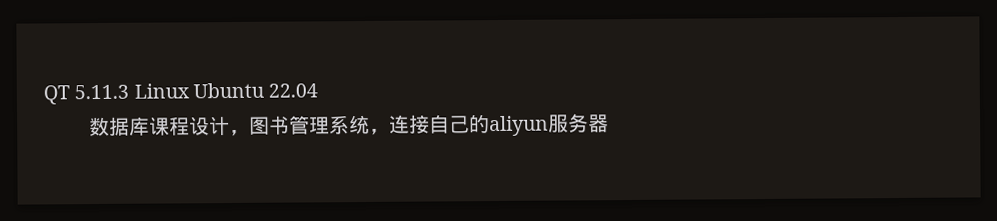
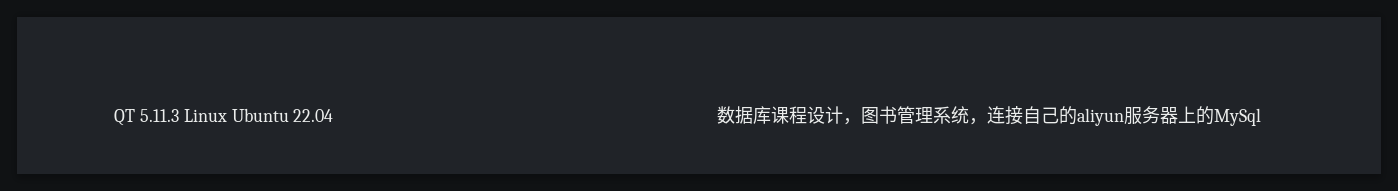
- 数据库课程设计，图书管理系统，连接自己的aliyun服务器
+ 数据库课程设计，图书管理系统，连接自己的aliyun服务器上的MySql

